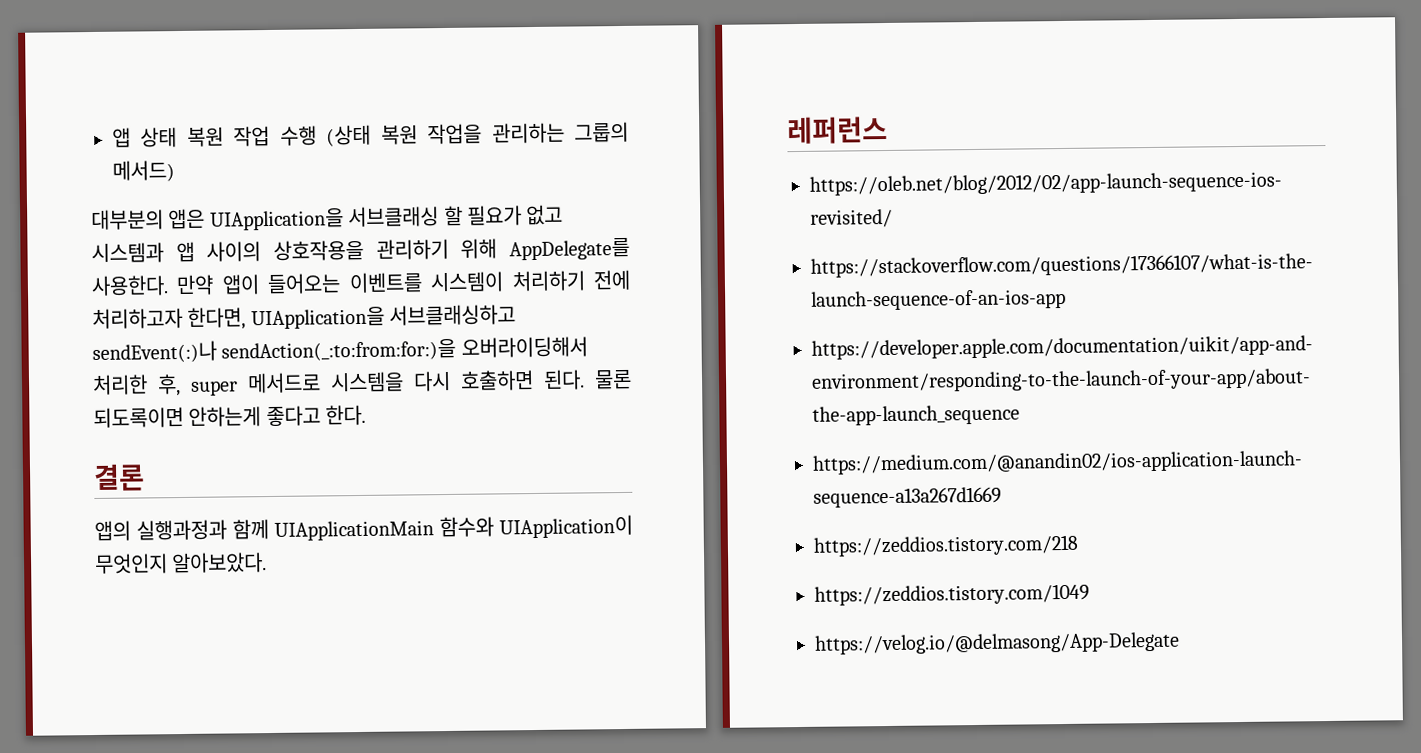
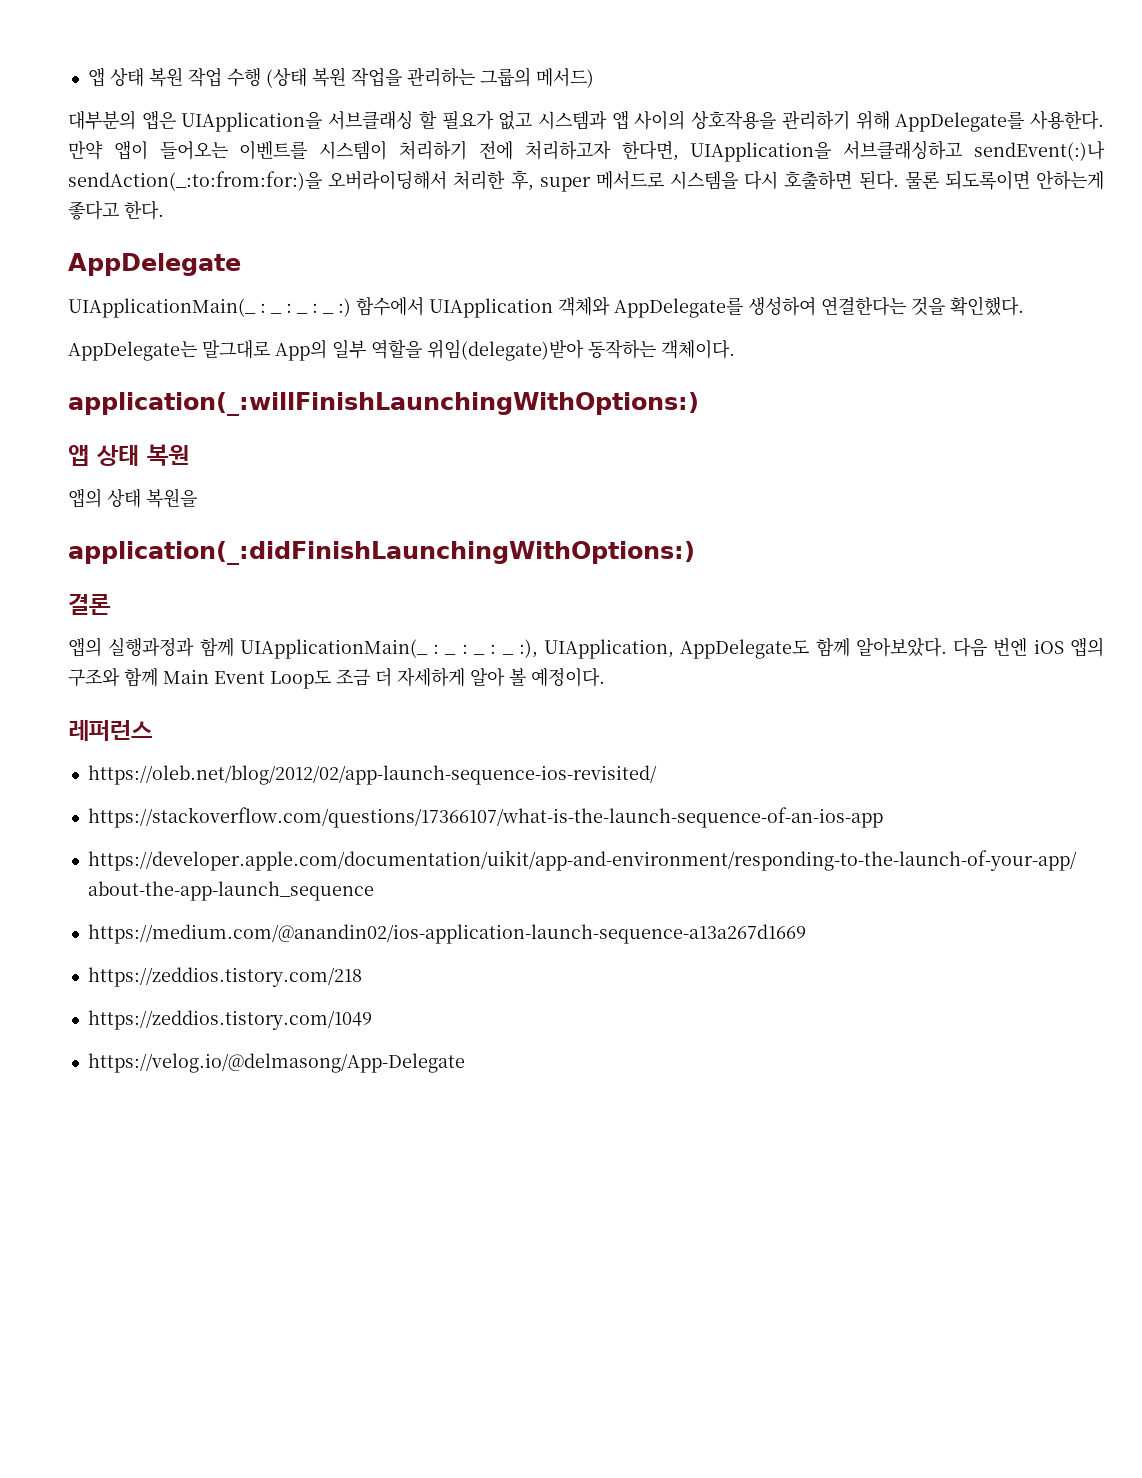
+ AppDelegate
+ UIApplicationMain(_ : _ : _ : _ :) 함수에서 UIApplication 객체와 AppDelegate를 생성하여 연결한다는 것을 확인했다.
+ AppDelegate는 말그대로 App의 일부 역할을 위임(delegate)받아 동작하는 객체이다.
+ application(_:willFinishLaunchingWithOptions:)
+ 앱 상태 복원
+ 앱의 상태 복원을
+ application(_:didFinishLaunchingWithOptions:)
  결론
- 앱의 실행과정과 함께 UIApplicationMain 함수와 UIApplication이 무엇인지 알아보았다.
+ 앱의 실행과정과 함께 UIApplicationMain(_ : _ : _ : _ :), UIApplication, AppDelegate도 함께 알아보았다. 다음 번엔 iOS 앱의 구조와 함께 Main Event Loop도 조금 더 자세하게 알아 볼 예정이다.

